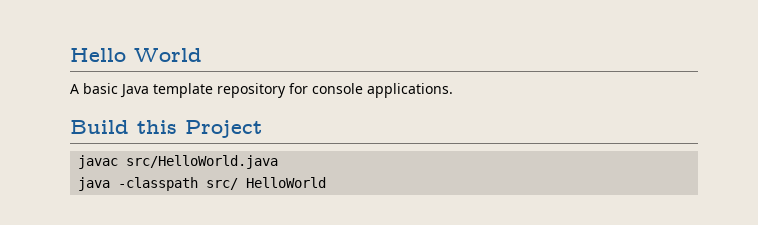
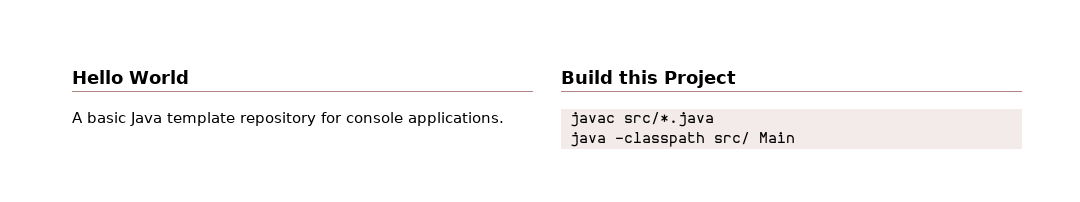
- javac src/HelloWorld.java
+ javac src/*.java
- java -classpath src/ HelloWorld
+ java -classpath src/ Main

